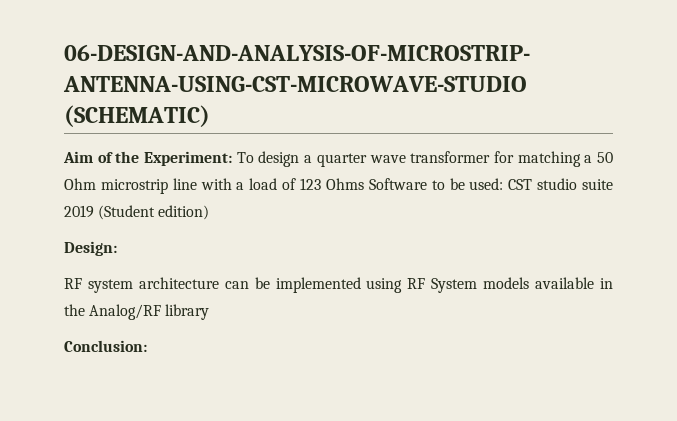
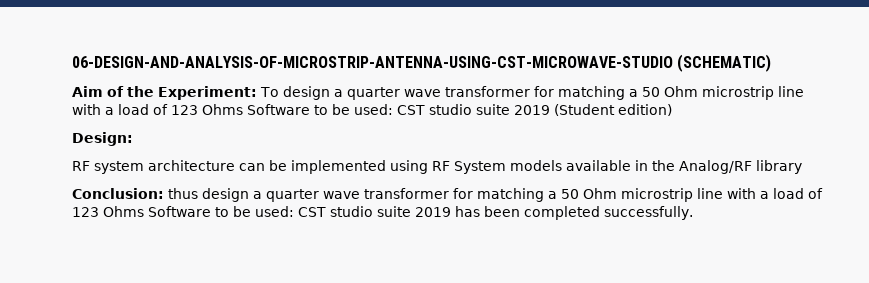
- Conclusion:
+ Conclusion: thus design a quarter wave transformer for matching a 50 Ohm microstrip line with a load of 123 Ohms Software to be used: CST studio suite 2019 has been completed successfully.

